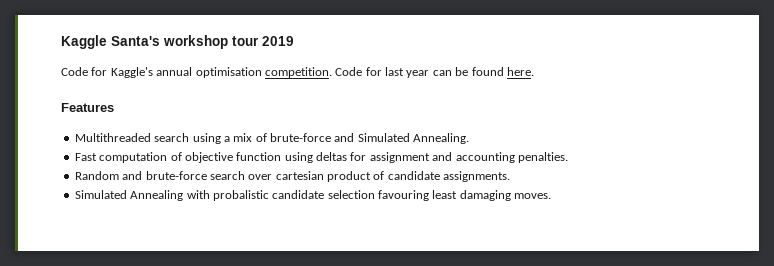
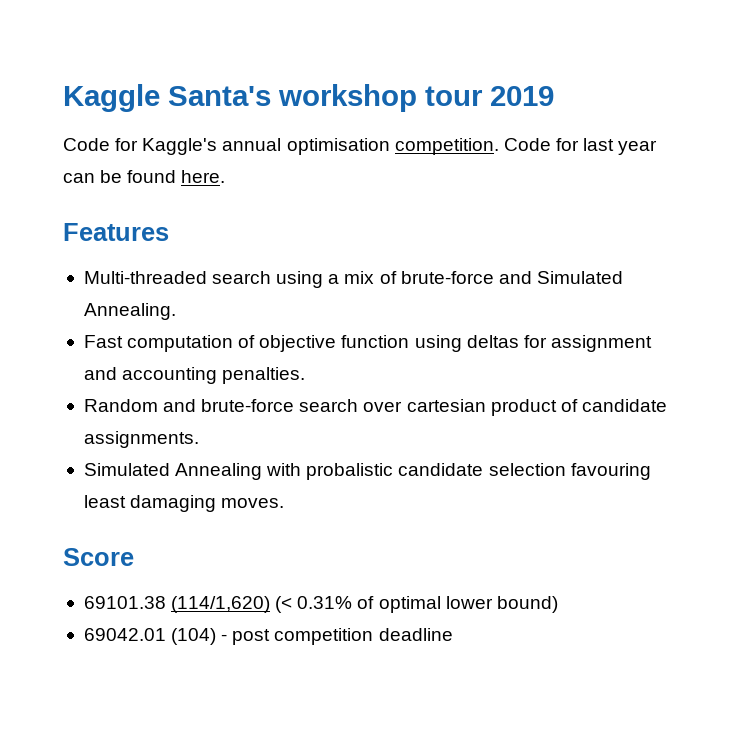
- Multithreaded search using a mix of brute-force and Simulated Annealing.
+ Multi-threaded search using a mix of brute-force and Simulated Annealing.
+ Score
+ 69101.38 (114/1,620) (< 0.31% of optimal lower bound)
+ 69042.01 (104) - post competition deadline

